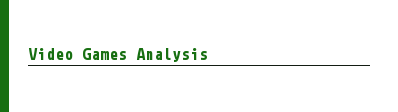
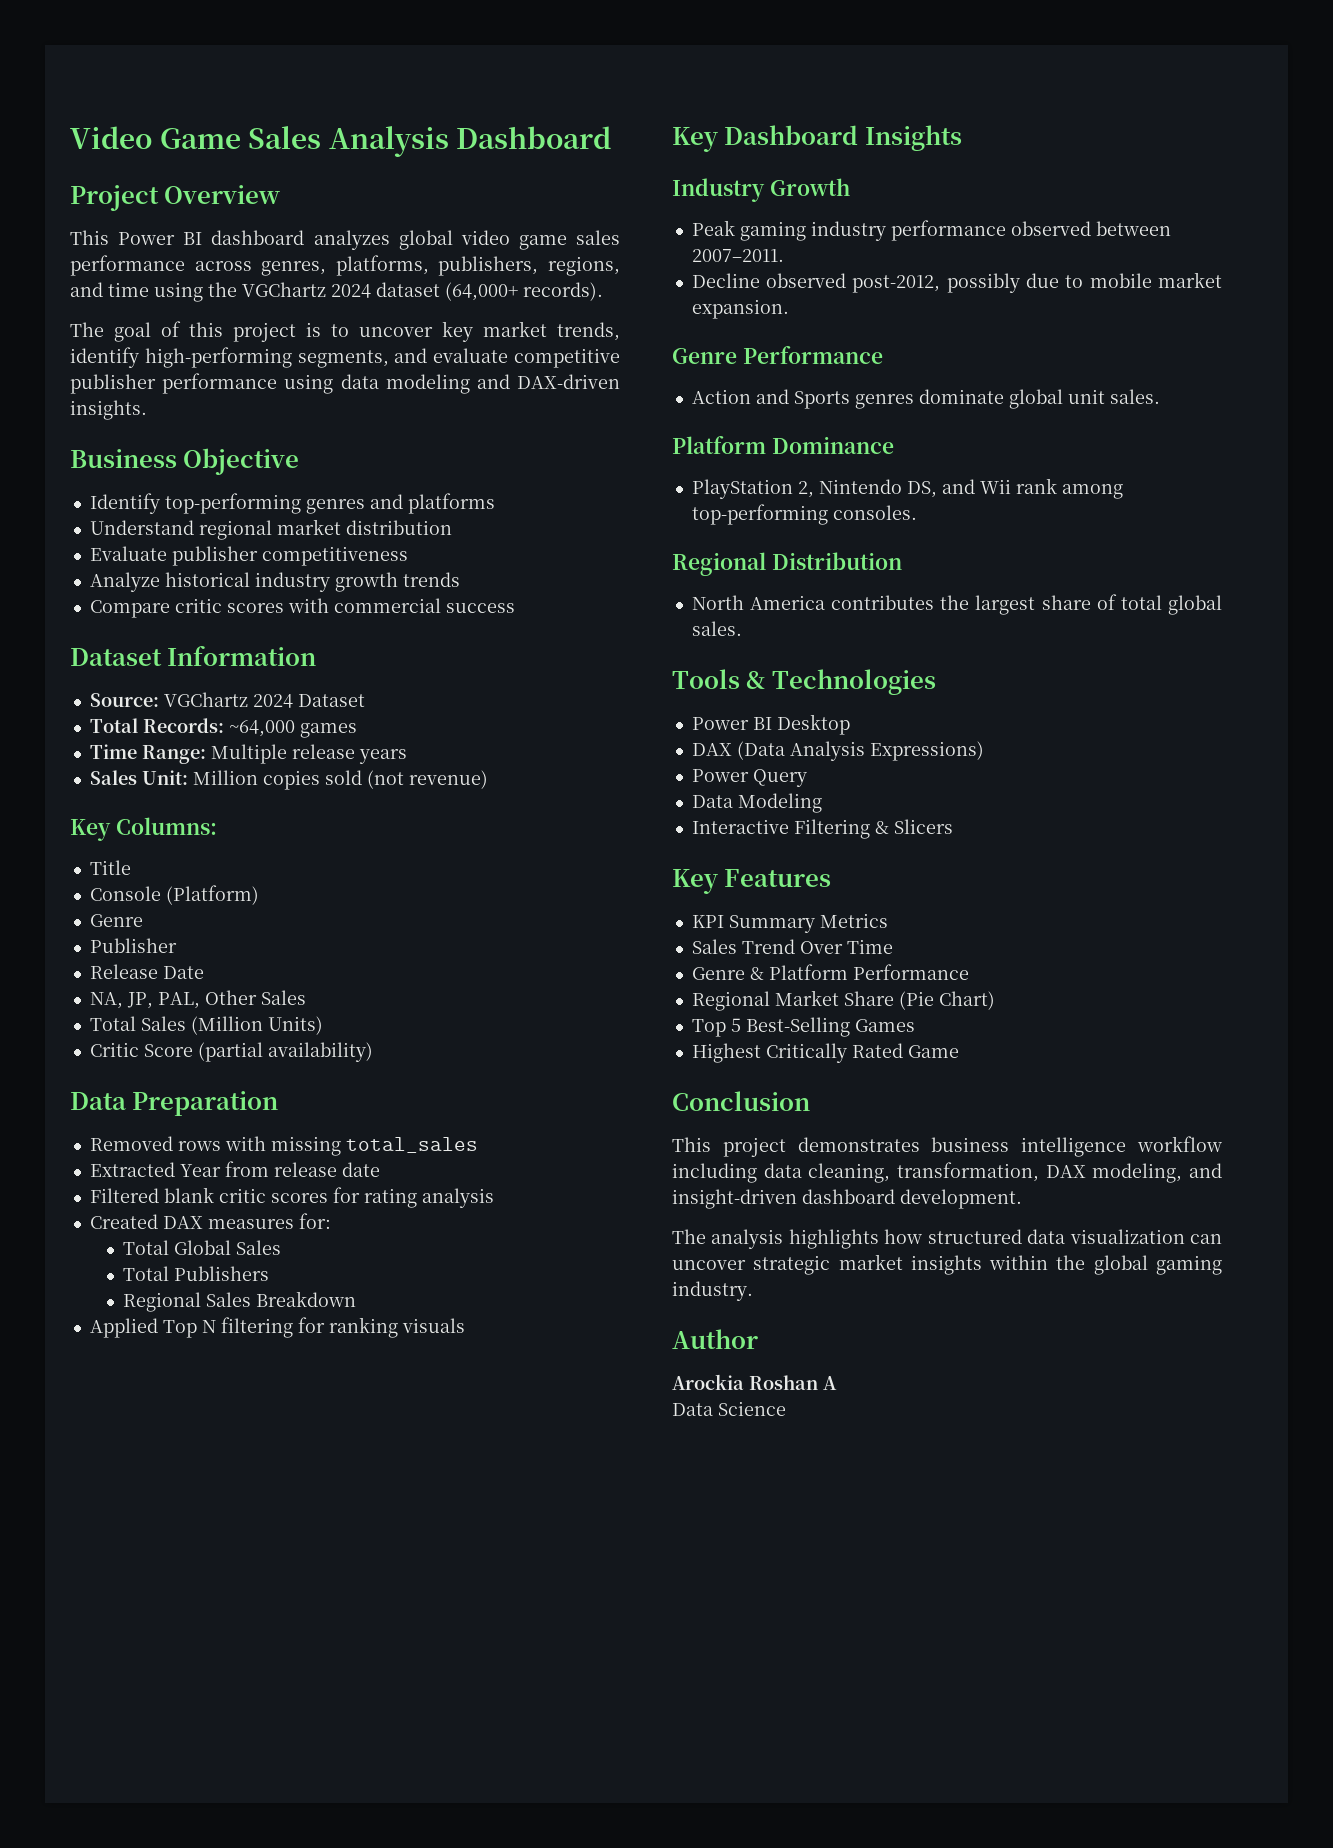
- Video Games Analysis
+ Video Game Sales Analysis Dashboard
+ Project Overview
+ This Power BI dashboard analyzes global video game sales performance across genres, platforms, publishers, regions, and time using the VGChartz 2024 dataset (64,000+ records).
+ The goal of this project is to uncover key market trends, identify high-performing segments, and evaluate competitive publisher performance using data modeling and DAX-driven insights.
+ Business Objective
+ Identify top-performing genres and platforms
+ Understand regional market distribution
+ Evaluate publisher competitiveness
+ Analyze historical industry growth trends
+ Compare critic scores with commercial success
+ Dataset Information
+ Source: VGChartz 2024 Dataset
+ Total Records: ~64,000 games
+ Time Range: Multiple release years
+ Sales Unit: Million copies sold (not revenue)
+ Key Columns:
+ Title
+ Console (Platform)
+ Genre
+ Publisher
+ Release Date
+ NA, JP, PAL, Other Sales
+ Total Sales (Million Units)
+ Critic Score (partial availability)
+ Data Preparation
+ Removed rows with missing total_sales
+ Extracted Year from release date
+ Filtered blank critic scores for rating analysis
+ Created DAX measures for:
+ Total Global Sales
+ Total Publishers
+ Regional Sales Breakdown
+ Applied Top N filtering for ranking visuals
+ Key Dashboard Insights
+ Industry Growth
+ Peak gaming industry performance observed between 2007–2011.
+ Decline observed post-2012, possibly due to mobile market expansion.
+ Genre Performance
+ Action and Sports genres dominate global unit sales.
+ Platform Dominance
+ PlayStation 2, Nintendo DS, and Wii rank among top-performing consoles.
+ Regional Distribution
+ North America contributes the largest share of total global sales.
+ Tools & Technologies
+ Power BI Desktop
+ DAX (Data Analysis Expressions)
+ Power Query
+ Data Modeling
+ Interactive Filtering & Slicers
+ Key Features
+ KPI Summary Metrics
+ Sales Trend Over Time
+ Genre & Platform Performance
+ Regional Market Share (Pie Chart)
+ Top 5 Best-Selling Games
+ Highest Critically Rated Game
+ Conclusion
+ This project demonstrates business intelligence workflow including data cleaning, transformation, DAX modeling, and insight-driven dashboard development.
+ The analysis highlights how structured data visualization can uncover strategic market insights within the global gaming industry.
+ Author
+ Arockia Roshan A
+ Data Science

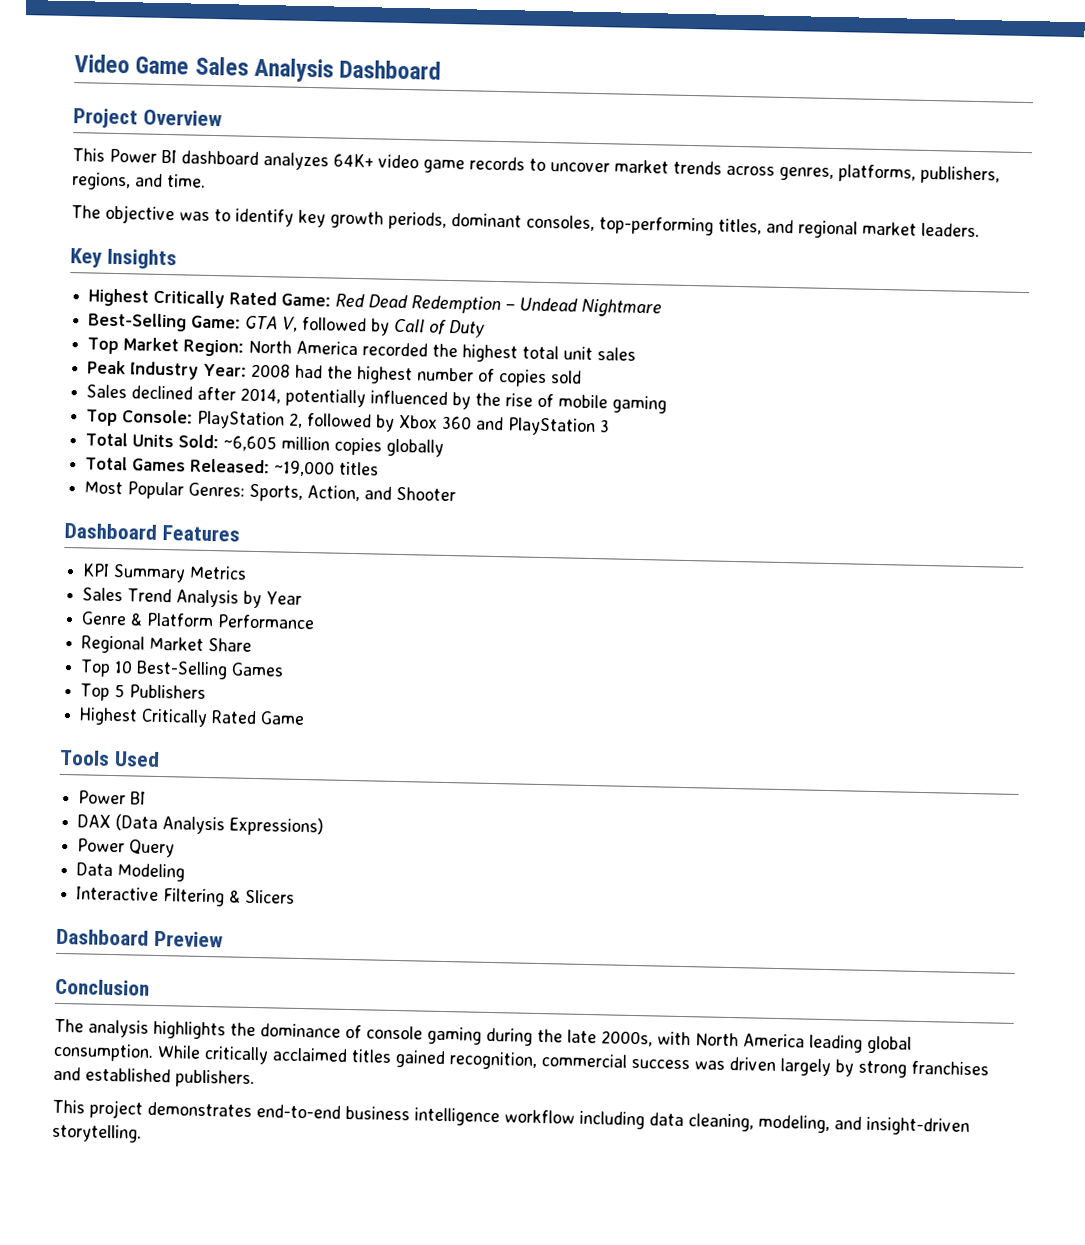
- This Power BI dashboard analyzes global video game sales performance across genres, platforms, publishers, regions, and time using the VGChartz 2024 dataset (64,000+ records).
- The goal of this project is to uncover key market trends, identify high-performing segments, and evaluate competitive publisher performance using data modeling and DAX-driven insights.
- Business Objective
- Identify top-performing genres and platforms
- Understand regional market distribution
- Evaluate publisher competitiveness
- Analyze historical industry growth trends
- Compare critic scores with commercial success
- Dataset Information
- Source: VGChartz 2024 Dataset
- Total Records: ~64,000 games
- Time Range: Multiple release years
- Sales Unit: Million copies sold (not revenue)
- Key Columns:
- Title
- Console (Platform)
- Genre
- Publisher
- Release Date
- NA, JP, PAL, Other Sales
- Total Sales (Million Units)
- Critic Score (partial availability)
- Data Preparation
- Removed rows with missing total_sales
- Extracted Year from release date
- Filtered blank critic scores for rating analysis
- Created DAX measures for:
- Total Global Sales
- Total Publishers
- Regional Sales Breakdown
- Applied Top N filtering for ranking visuals
- Key Dashboard Insights
- Industry Growth
- Peak gaming industry performance observed between 2007–2011.
- Decline observed post-2012, possibly due to mobile market expansion.
- Genre Performance
- Action and Sports genres dominate global unit sales.
- Platform Dominance
- PlayStation 2, Nintendo DS, and Wii rank among top-performing consoles.
- Regional Distribution
- North America contributes the largest share of total global sales.
+ This Power BI dashboard analyzes 64K+ video game records to uncover market trends across genres, platforms, publishers, regions, and time.
+ The objective was to identify key growth periods, dominant consoles, top-performing titles, and regional market leaders.
+ Key Insights
+ Highest Critically Rated Game: Red Dead Redemption – Undead Nightmare
+ Best-Selling Game: GTA V, followed by Call of Duty
+ Top Market Region: North America recorded the highest total unit sales
+ Peak Industry Year: 2008 had the highest number of copies sold
+ Sales declined after 2014, potentially influenced by the rise of mobile gaming
+ Top Console: PlayStation 2, followed by Xbox 360 and PlayStation 3
+ Total Units Sold: ~6,605 million copies globally
+ Total Games Released: ~19,000 titles
+ Most Popular Genres: Sports, Action, and Shooter
+ Dashboard Features
+ KPI Summary Metrics
+ Sales Trend Analysis by Year
+ Genre & Platform Performance
+ Regional Market Share
+ Top 10 Best-Selling Games
+ Top 5 Publishers
+ Highest Critically Rated Game
- Tools & Technologies
- Power BI Desktop
+ Tools Used
+ Power BI
- Key Features
- KPI Summary Metrics
- Sales Trend Over Time
- Genre & Platform Performance
- Regional Market Share (Pie Chart)
- Top 5 Best-Selling Games
- Highest Critically Rated Game
+ Dashboard Preview
  Conclusion
+ The analysis highlights the dominance of console gaming during the late 2000s, with North America leading global consumption. While critically acclaimed titles gained recognition, commercial success was driven largely by strong franchises and established publishers.
- This project demonstrates business intelligence workflow including data cleaning, transformation, DAX modeling, and insight-driven dashboard development.
- The analysis highlights how structured data visualization can uncover strategic market insights within the global gaming industry.
- Author
- Arockia Roshan A
- Data Science
+ This project demonstrates end-to-end business intelligence workflow including data cleaning, modeling, and insight-driven storytelling.

